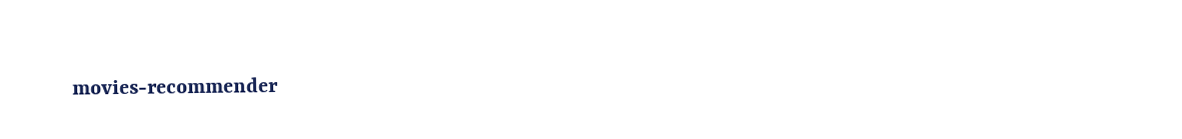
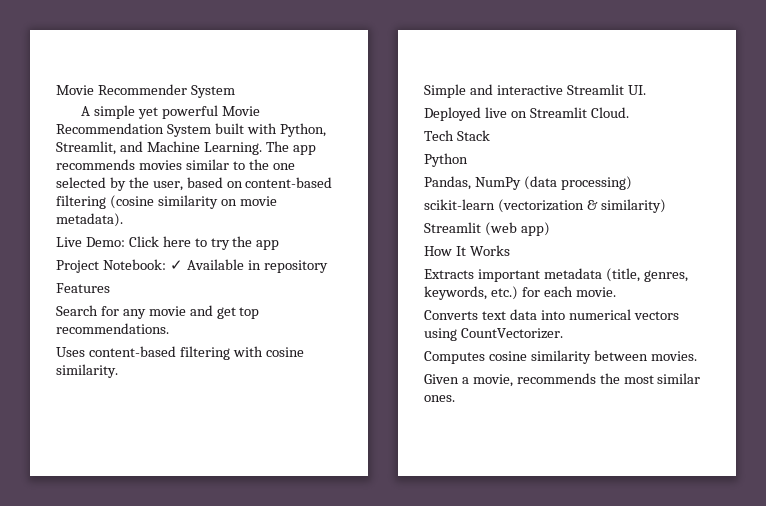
- movies-recommender
+ Movie Recommender System
+ A simple yet powerful Movie Recommendation System built with Python, Streamlit, and Machine Learning. The app recommends movies similar to the one selected by the user, based on content-based filtering (cosine similarity on movie metadata).
+ Live Demo: Click here to try the app
+ Project Notebook: ✓ Available in repository
+ Features
+ Search for any movie and get top recommendations.
+ Uses content-based filtering with cosine similarity.
+ Simple and interactive Streamlit UI.
+ Deployed live on Streamlit Cloud.
+ Tech Stack
+ Python
+ Pandas, NumPy (data processing)
+ scikit-learn (vectorization & similarity)
+ Streamlit (web app)
+ How It Works
+ Extracts important metadata (title, genres, keywords, etc.) for each movie.
+ Converts text data into numerical vectors using CountVectorizer.
+ Computes cosine similarity between movies.
+ Given a movie, recommends the most similar ones.

